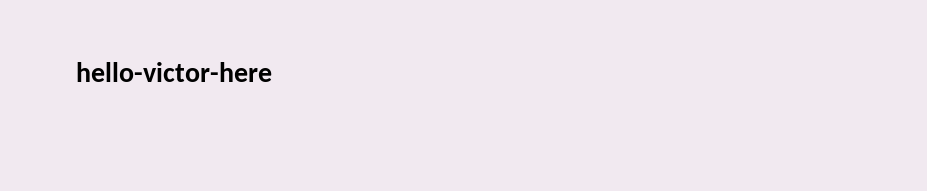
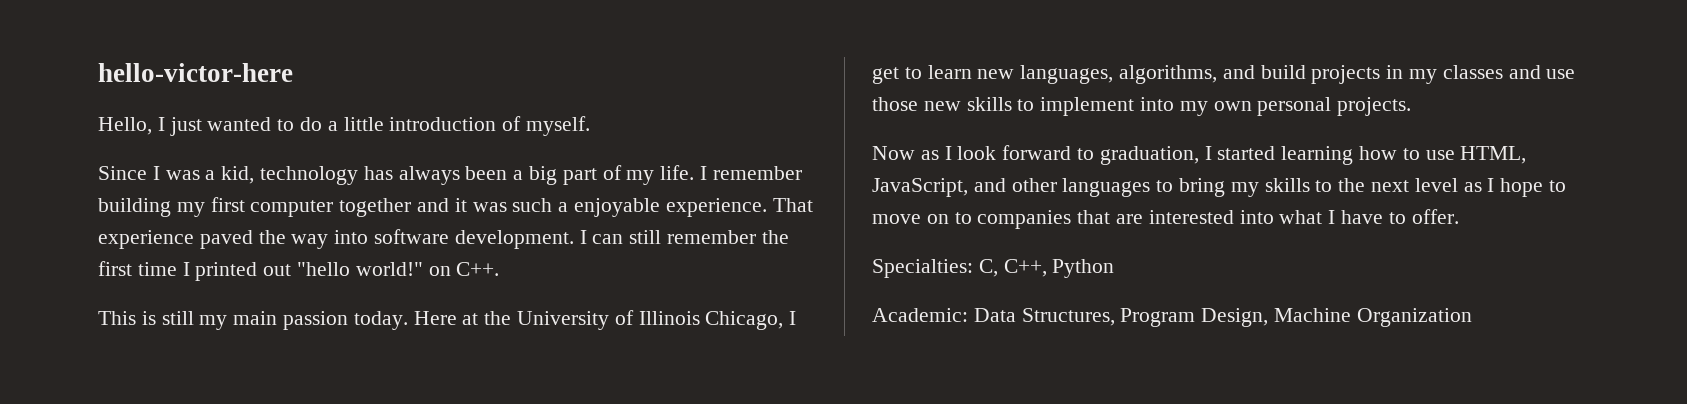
+ Hello, I just wanted to do a little introduction of myself.
+ Since I was a kid, technology has always been a big part of my life. I remember building my first computer together and it was such a enjoyable experience. That experience paved the way into software development. I can still remember the first time I printed out "hello world!" on C++.
+ This is still my main passion today. Here at the University of Illinois Chicago, I get to learn new languages, algorithms, and build projects in my classes and use those new skills to implement into my own personal projects.
+ Now as I look forward to graduation, I started learning how to use HTML, JavaScript, and other languages to bring my skills to the next level as I hope to move on to companies that are interested into what I have to offer.
+ Specialties: C, C++, Python
+ Academic: Data Structures, Program Design, Machine Organization

